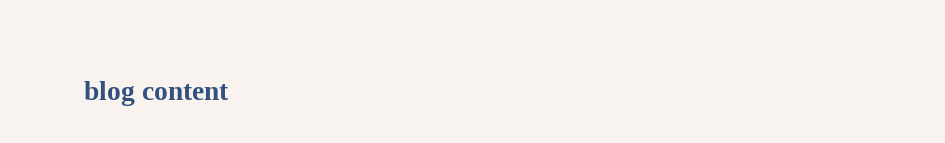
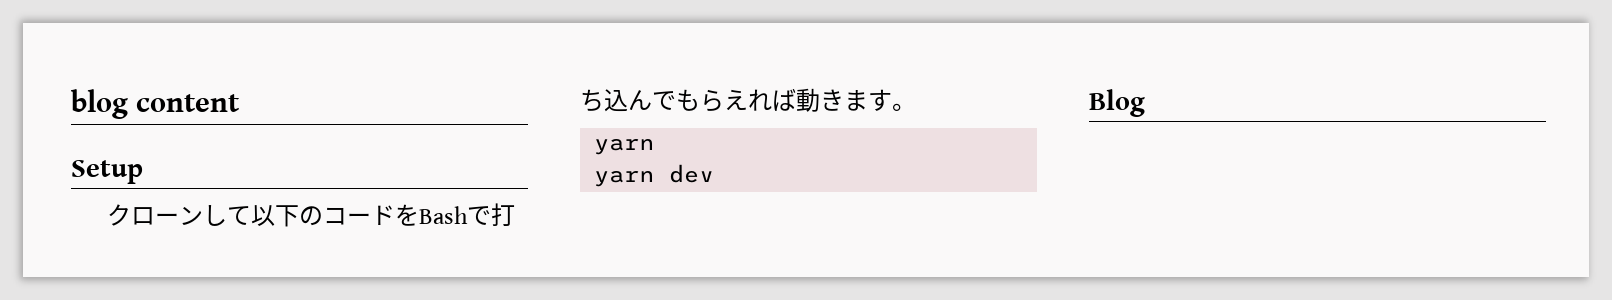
+ Setup
+ クローンして以下のコードをBashで打ち込んでもらえれば動きます。
+ yarn
+ yarn dev
+ Blog

